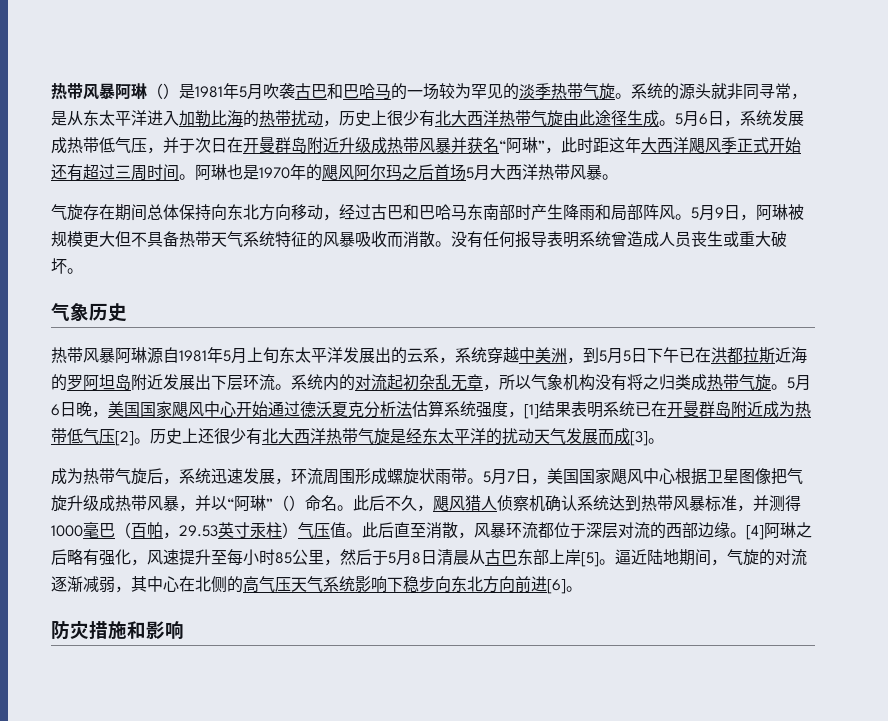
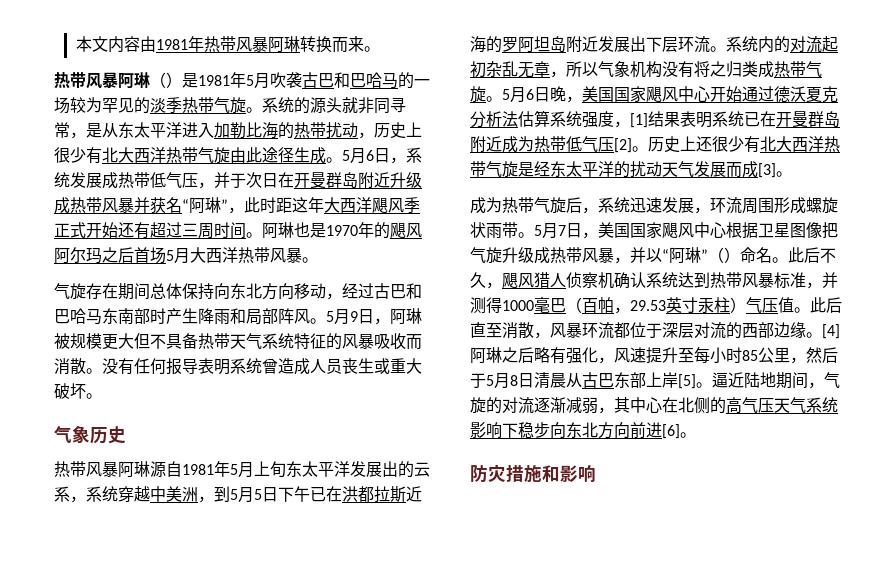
+ 本文内容由1981年热带风暴阿琳转换而来。

